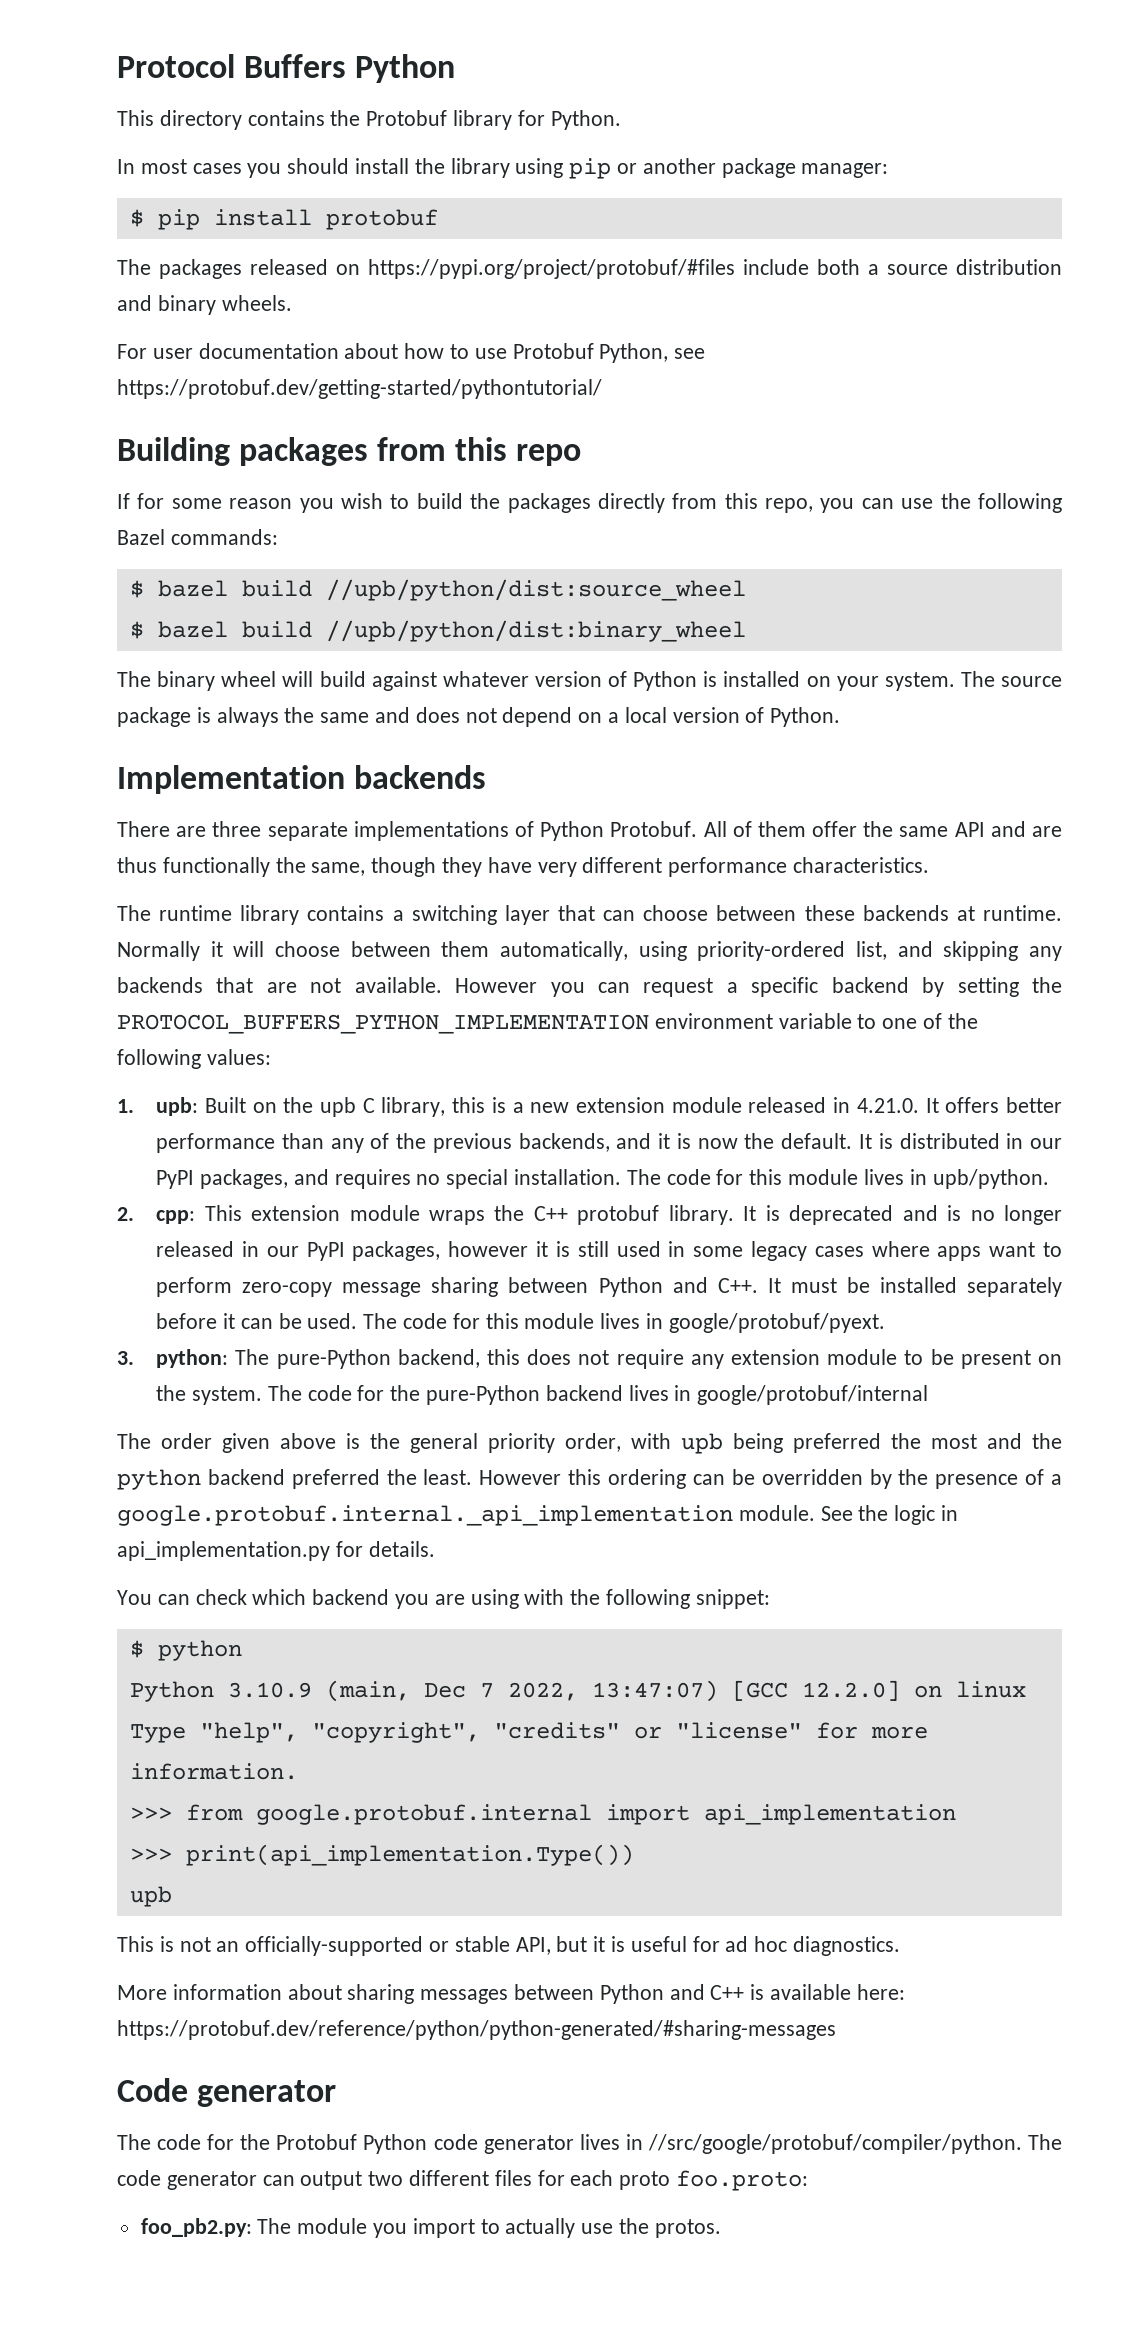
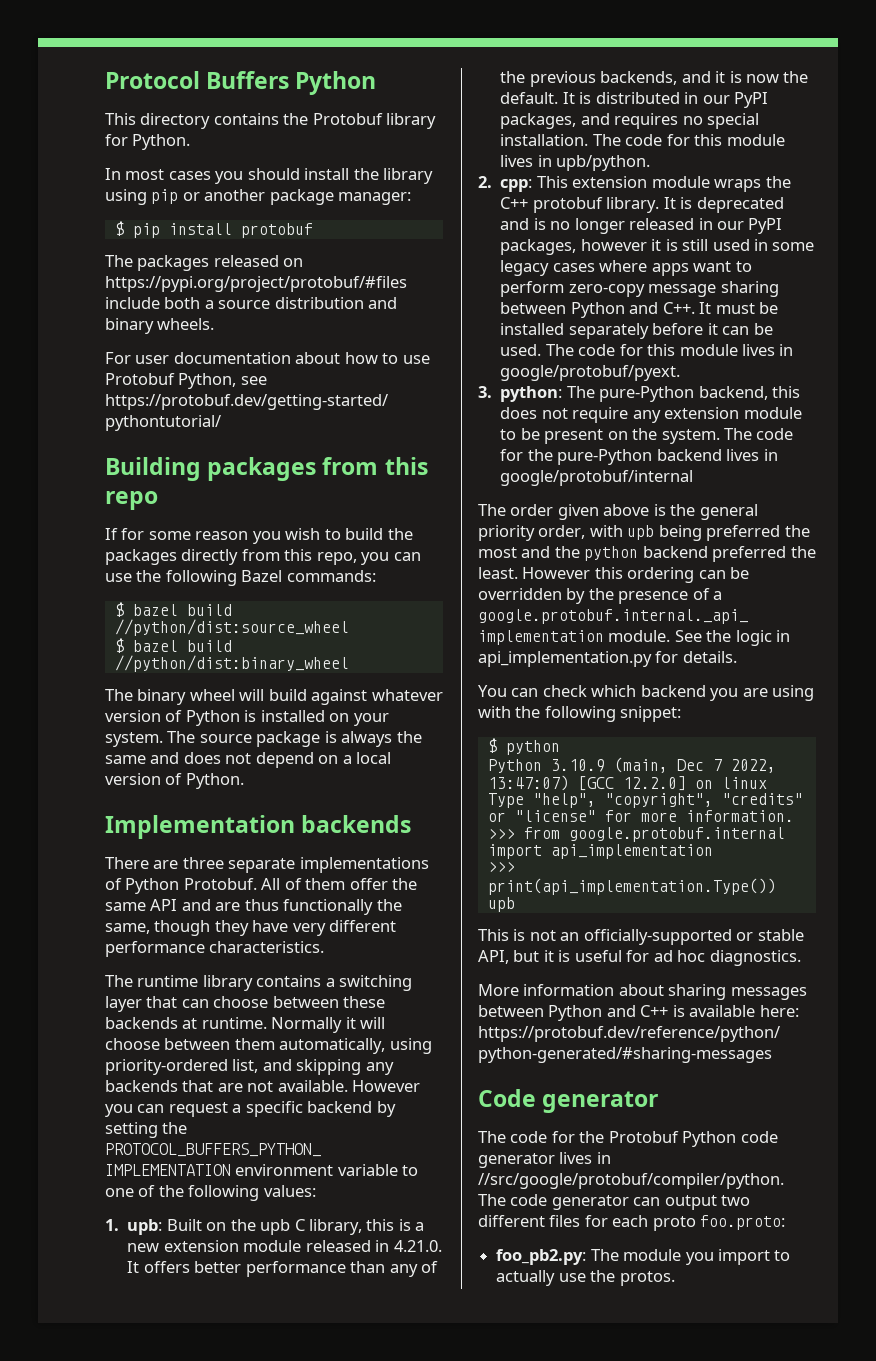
- $ bazel build //upb/python/dist:source_wheel
- $ bazel build //upb/python/dist:binary_wheel
+ $ bazel build //python/dist:source_wheel
+ $ bazel build //python/dist:binary_wheel

